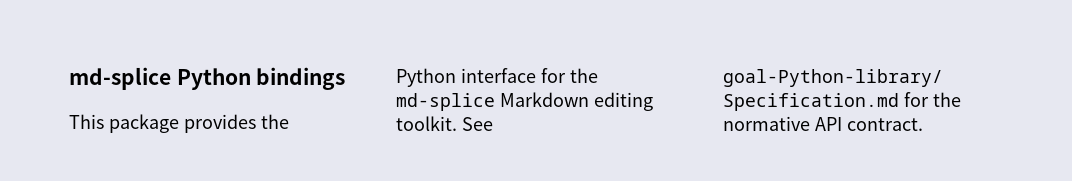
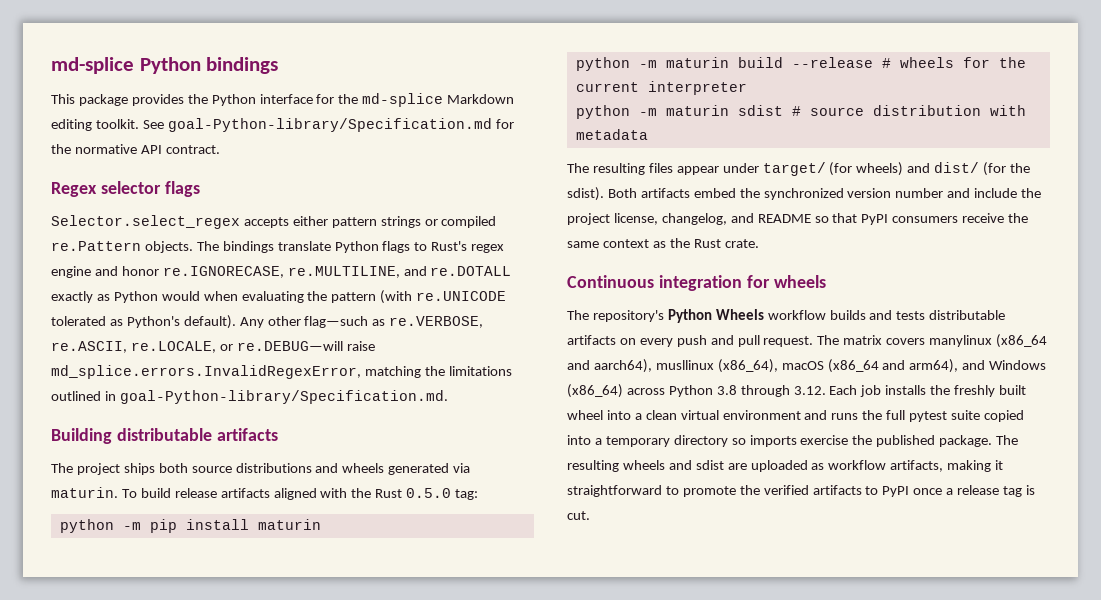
+ Regex selector flags
+ Selector.select_regex accepts either pattern strings or compiled re.Pattern objects. The bindings translate Python flags to Rust's regex engine and honor re.IGNORECASE, re.MULTILINE, and re.DOTALL exactly as Python would when evaluating the pattern (with re.UNICODE tolerated as Python's default). Any other flag—such as re.VERBOSE, re.ASCII, re.LOCALE, or re.DEBUG—will raise md_splice.errors.InvalidRegexError, matching the limitations outlined in goal-Python-library/Specification.md.
+ Building distributable artifacts
+ The project ships both source distributions and wheels generated via maturin. To build release artifacts aligned with the Rust 0.5.0 tag:
+ python -m pip install maturin
+ python -m maturin build --release # wheels for the current interpreter
+ python -m maturin sdist # source distribution with metadata
+ The resulting files appear under target/ (for wheels) and dist/ (for the sdist). Both artifacts embed the synchronized version number and include the project license, changelog, and README so that PyPI consumers receive the same context as the Rust crate.
+ Continuous integration for wheels
+ The repository's Python Wheels workflow builds and tests distributable artifacts on every push and pull request. The matrix covers manylinux (x86_64 and aarch64), musllinux (x86_64), macOS (x86_64 and arm64), and Windows (x86_64) across Python 3.8 through 3.12. Each job installs the freshly built wheel into a clean virtual environment and runs the full pytest suite copied into a temporary directory so imports exercise the published package. The resulting wheels and sdist are uploaded as workflow artifacts, making it straightforward to promote the verified artifacts to PyPI once a release tag is cut.

